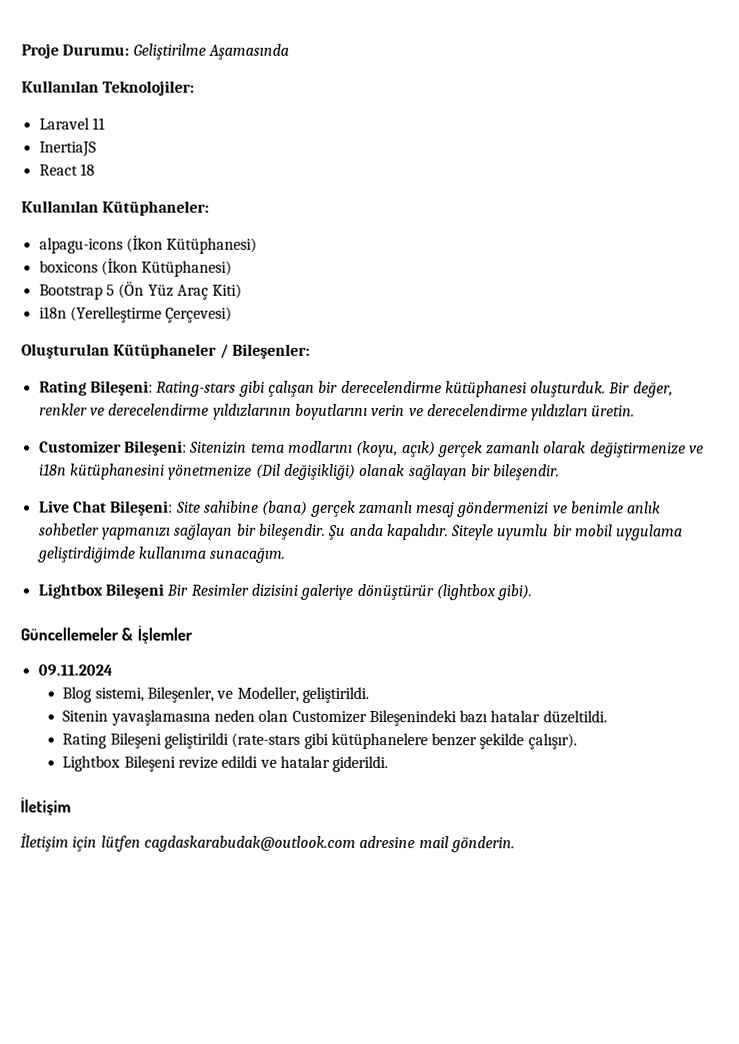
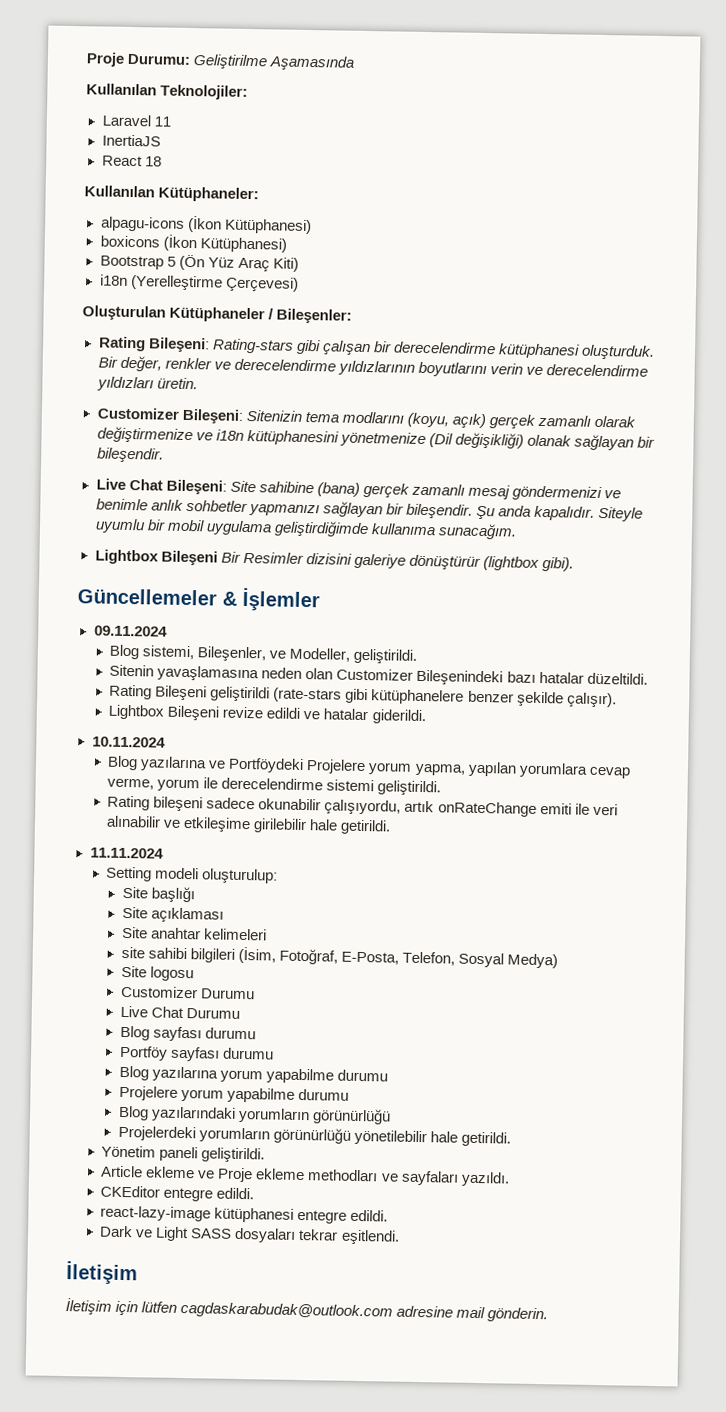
+ 10.11.2024
+ Blog yazılarına ve Portföydeki Projelere yorum yapma, yapılan yorumlara cevap verme, yorum ile derecelendirme sistemi geliştirildi.
+ Rating bileşeni sadece okunabilir çalışıyordu, artık onRateChange emiti ile veri alınabilir ve etkileşime girilebilir hale getirildi.
+ 11.11.2024
+ Setting modeli oluşturulup:
+ Site başlığı
+ Site açıklaması
+ Site anahtar kelimeleri
+ site sahibi bilgileri (İsim, Fotoğraf, E-Posta, Telefon, Sosyal Medya)
+ Site logosu
+ Customizer Durumu
+ Live Chat Durumu
+ Blog sayfası durumu
+ Portföy sayfası durumu
+ Blog yazılarına yorum yapabilme durumu
+ Projelere yorum yapabilme durumu
+ Blog yazılarındaki yorumların görünürlüğü
+ Projelerdeki yorumların görünürlüğü yönetilebilir hale getirildi.
+ Yönetim paneli geliştirildi.
+ Article ekleme ve Proje ekleme methodları ve sayfaları yazıldı.
+ CKEditor entegre edildi.
+ react-lazy-image kütüphanesi entegre edildi.
+ Dark ve Light SASS dosyaları tekrar eşitlendi.

